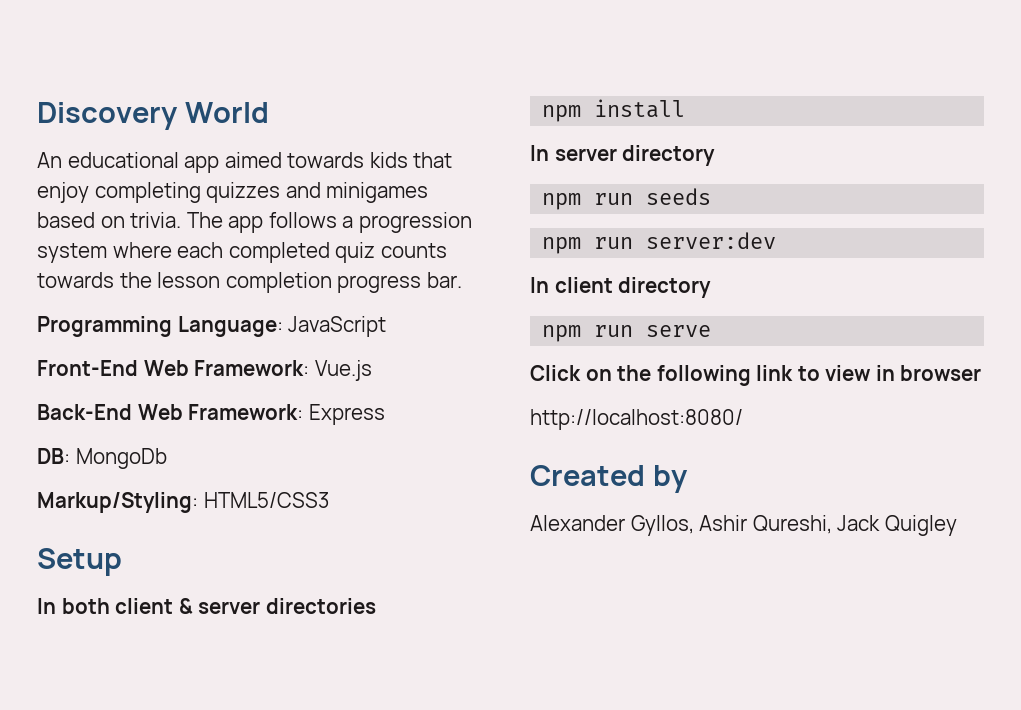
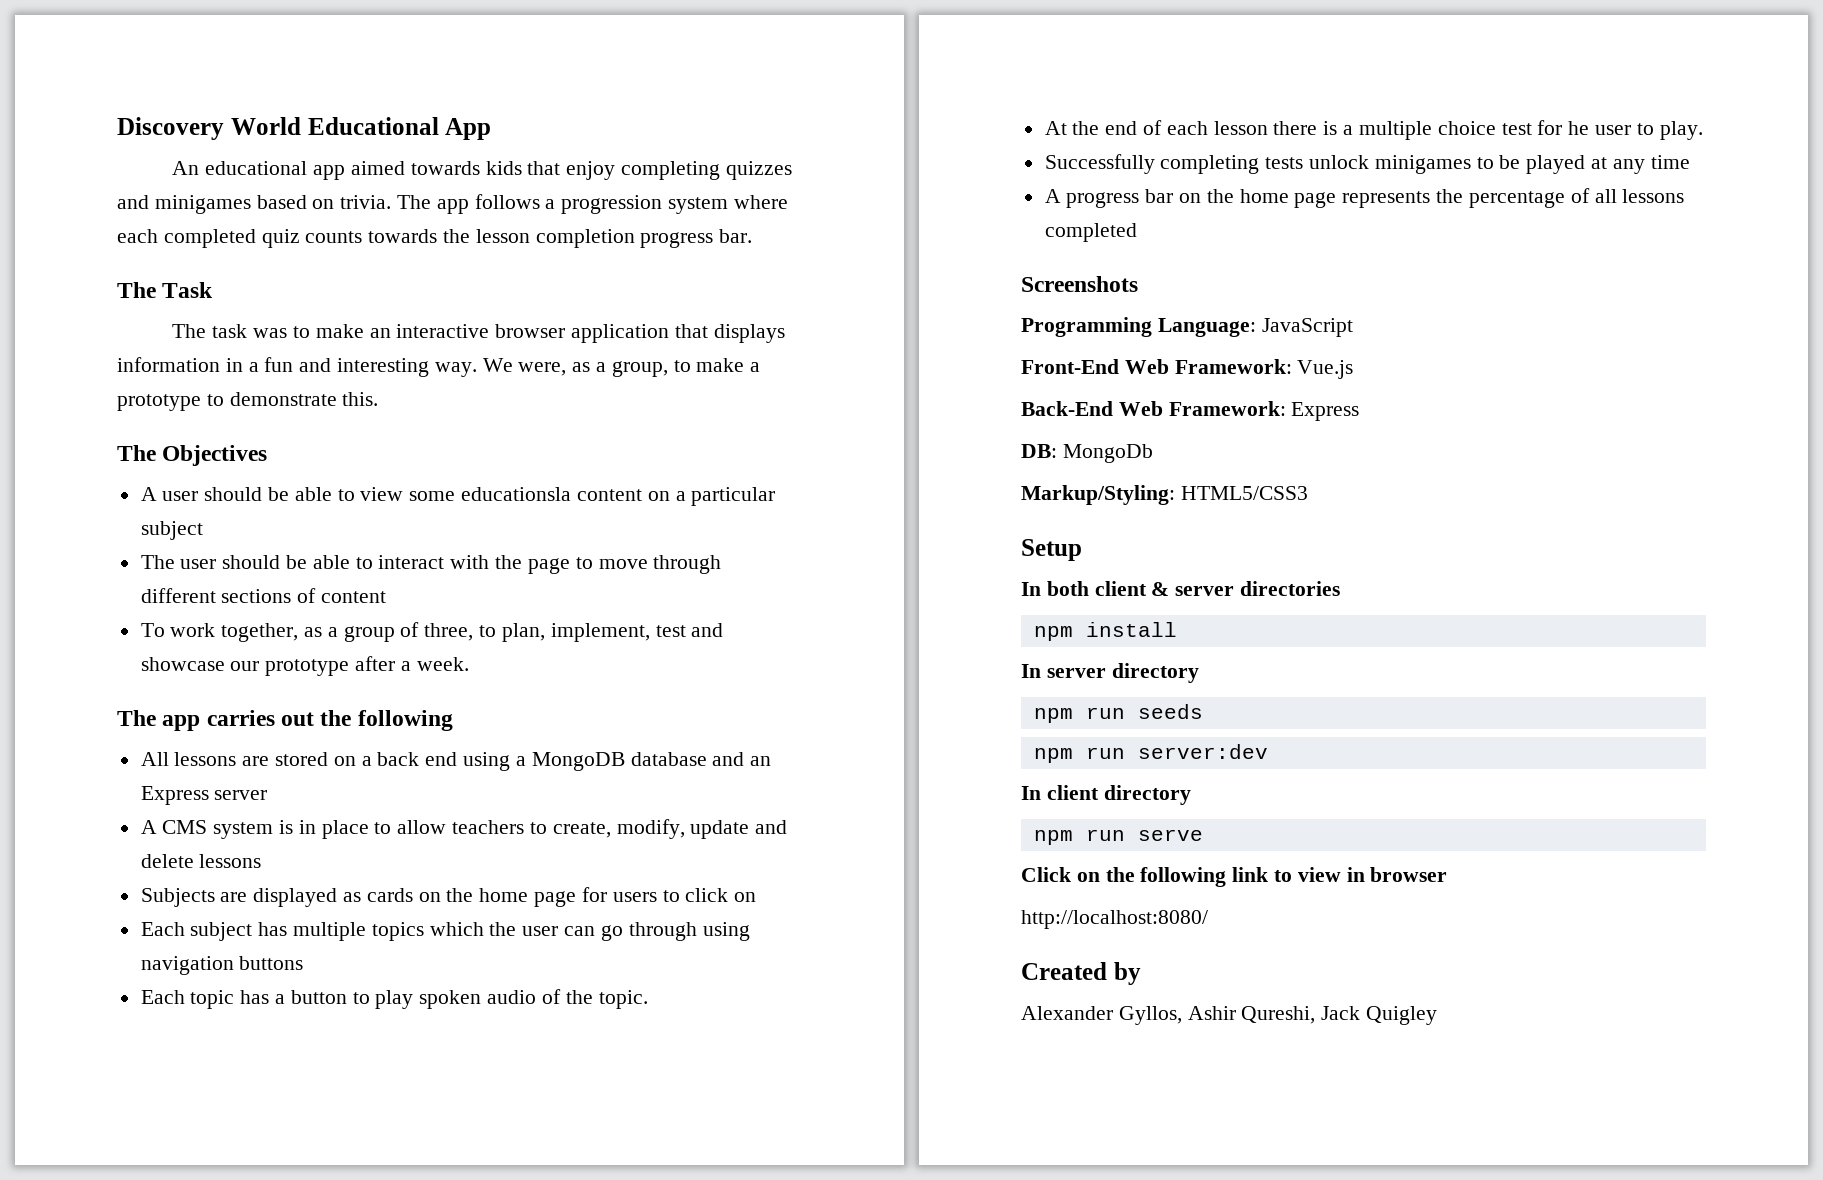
- Discovery World
+ Discovery World Educational App
+ The Task
+ The task was to make an interactive browser application that displays information in a fun and interesting way. We were, as a group, to make a prototype to demonstrate this.
+ The Objectives
+ A user should be able to view some educationsla content on a particular subject
+ The user should be able to interact with the page to move through different sections of content
+ To work together, as a group of three, to plan, implement, test and showcase our prototype after a week.
+ The app carries out the following
+ All lessons are stored on a back end using a MongoDB database and an Express server
+ A CMS system is in place to allow teachers to create, modify, update and delete lessons
+ Subjects are displayed as cards on the home page for users to click on
+ Each subject has multiple topics which the user can go through using navigation buttons
+ Each topic has a button to play spoken audio of the topic.
+ At the end of each lesson there is a multiple choice test for he user to play.
+ Successfully completing tests unlock minigames to be played at any time
+ A progress bar on the home page represents the percentage of all lessons completed
+ Screenshots

